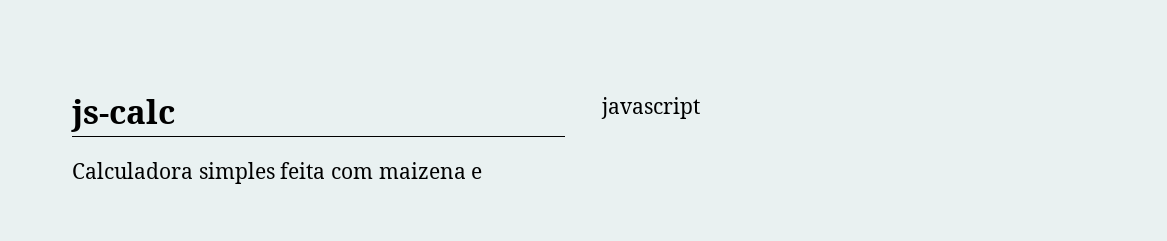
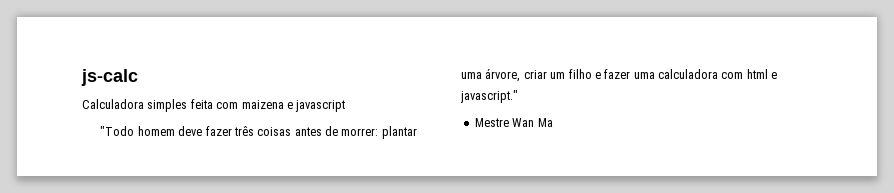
+ "Todo homem deve fazer três coisas antes de morrer: plantar uma árvore, criar um filho e fazer uma calculadora com html e javascript."
+ Mestre Wan Ma

